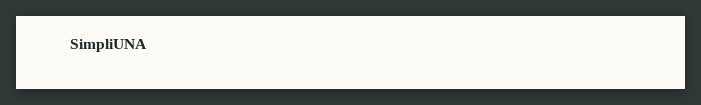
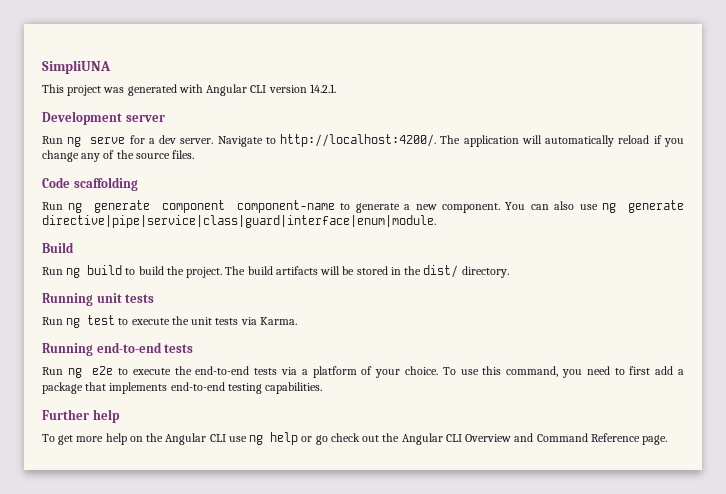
+ This project was generated with Angular CLI version 14.2.1.
+ Development server
+ Run ng serve for a dev server. Navigate to http://localhost:4200/. The application will automatically reload if you change any of the source files.
+ Code scaffolding
+ Run ng generate component component-name to generate a new component. You can also use ng generate directive|pipe|service|class|guard|interface|enum|module.
+ Build
+ Run ng build to build the project. The build artifacts will be stored in the dist/ directory.
+ Running unit tests
+ Run ng test to execute the unit tests via Karma.
+ Running end-to-end tests
+ Run ng e2e to execute the end-to-end tests via a platform of your choice. To use this command, you need to first add a package that implements end-to-end testing capabilities.
+ Further help
+ To get more help on the Angular CLI use ng help or go check out the Angular CLI Overview and Command Reference page.

